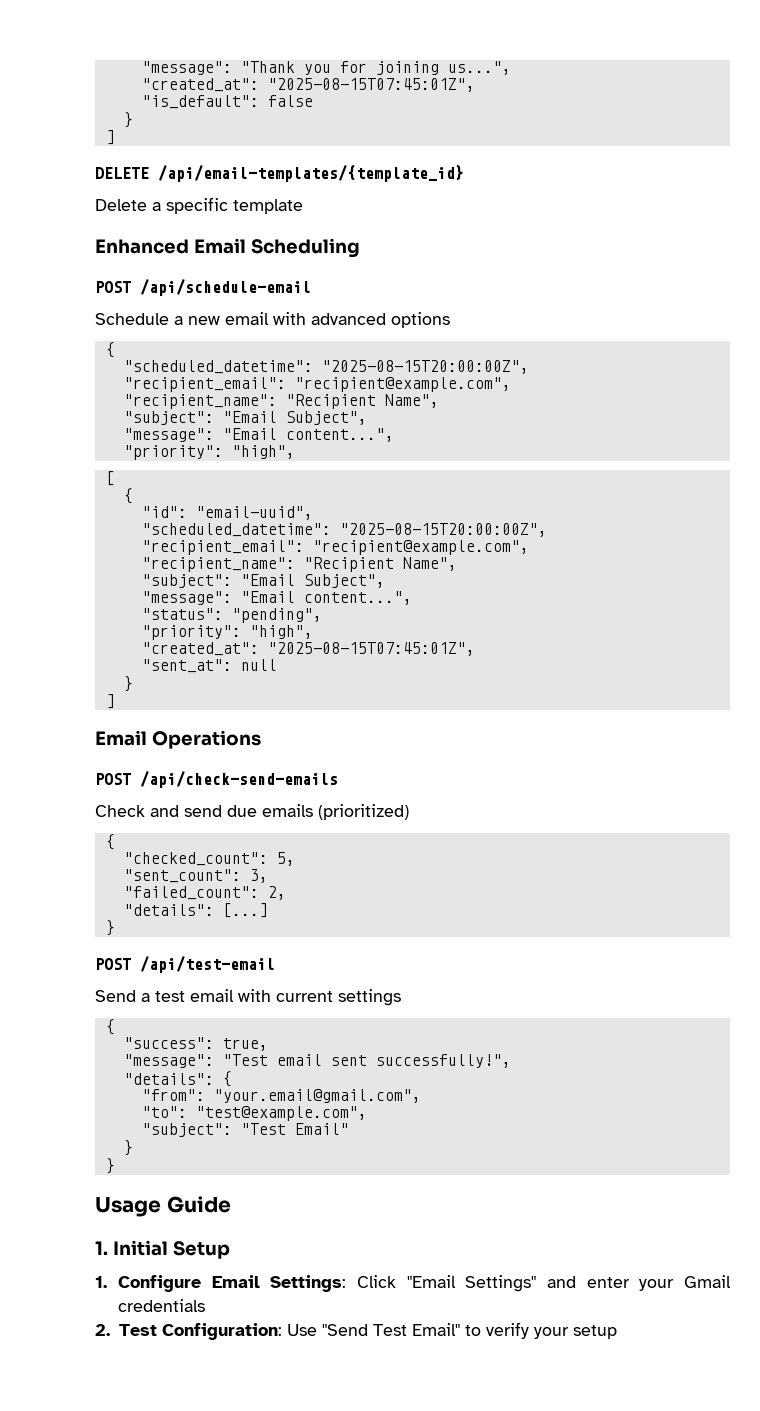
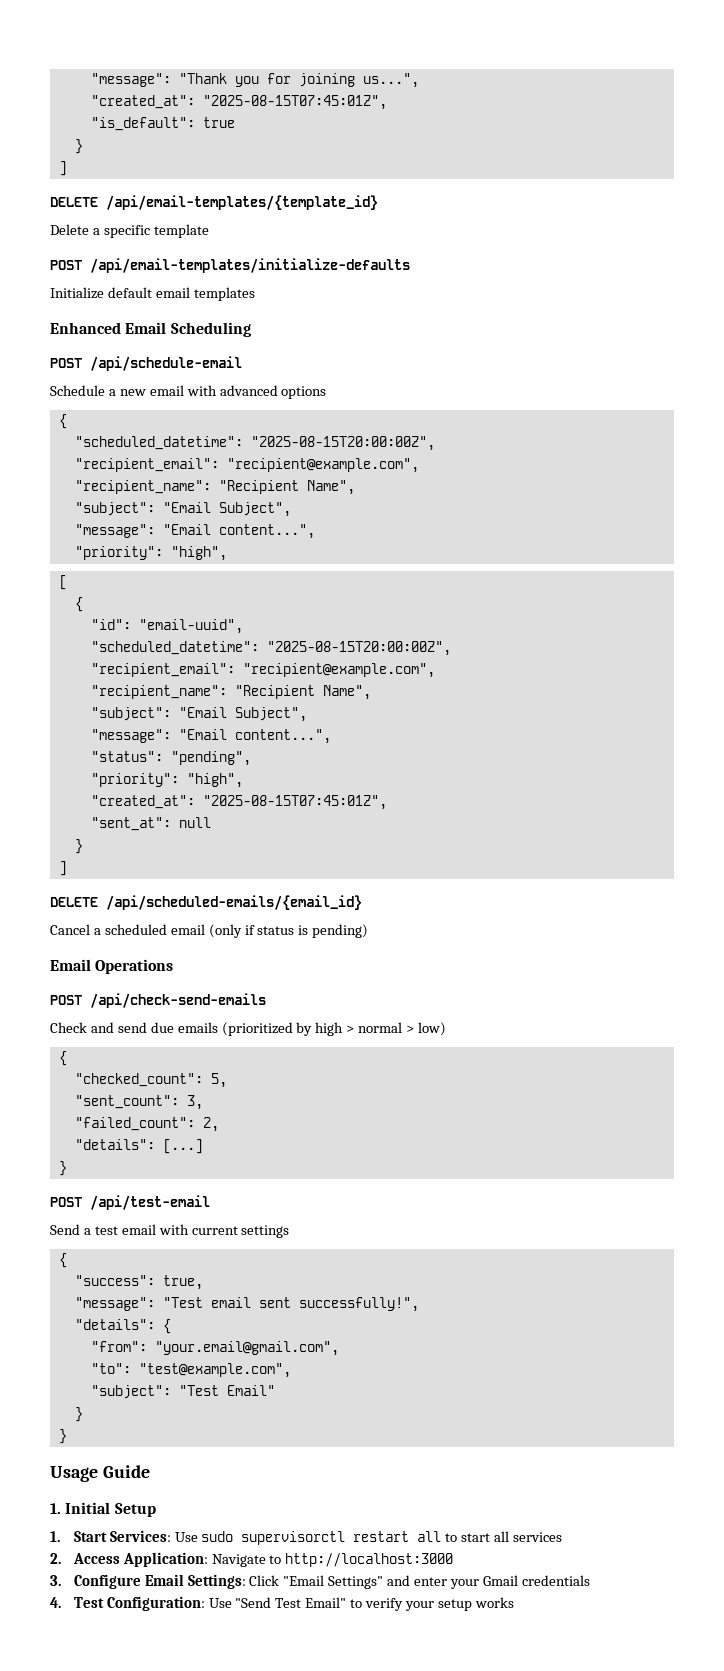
- "is_default": false
+ "is_default": true
+ POST /api/email-templates/initialize-defaults
+ Initialize default email templates
+ DELETE /api/scheduled-emails/{email_id}
+ Cancel a scheduled email (only if status is pending)
- Check and send due emails (prioritized)
+ Check and send due emails (prioritized by high > normal > low)
- 1. Configure Email Settings: Click "Email Settings" and enter your Gmail credentials
+ 1. Start Services: Use sudo supervisorctl restart all to start all services
+ 2. Access Application: Navigate to http://localhost:3000
+ 3. Configure Email Settings: Click "Email Settings" and enter your Gmail credentials
- 2. Test Configuration: Use "Send Test Email" to verify your setup
+ 4. Test Configuration: Use "Send Test Email" to verify your setup works

